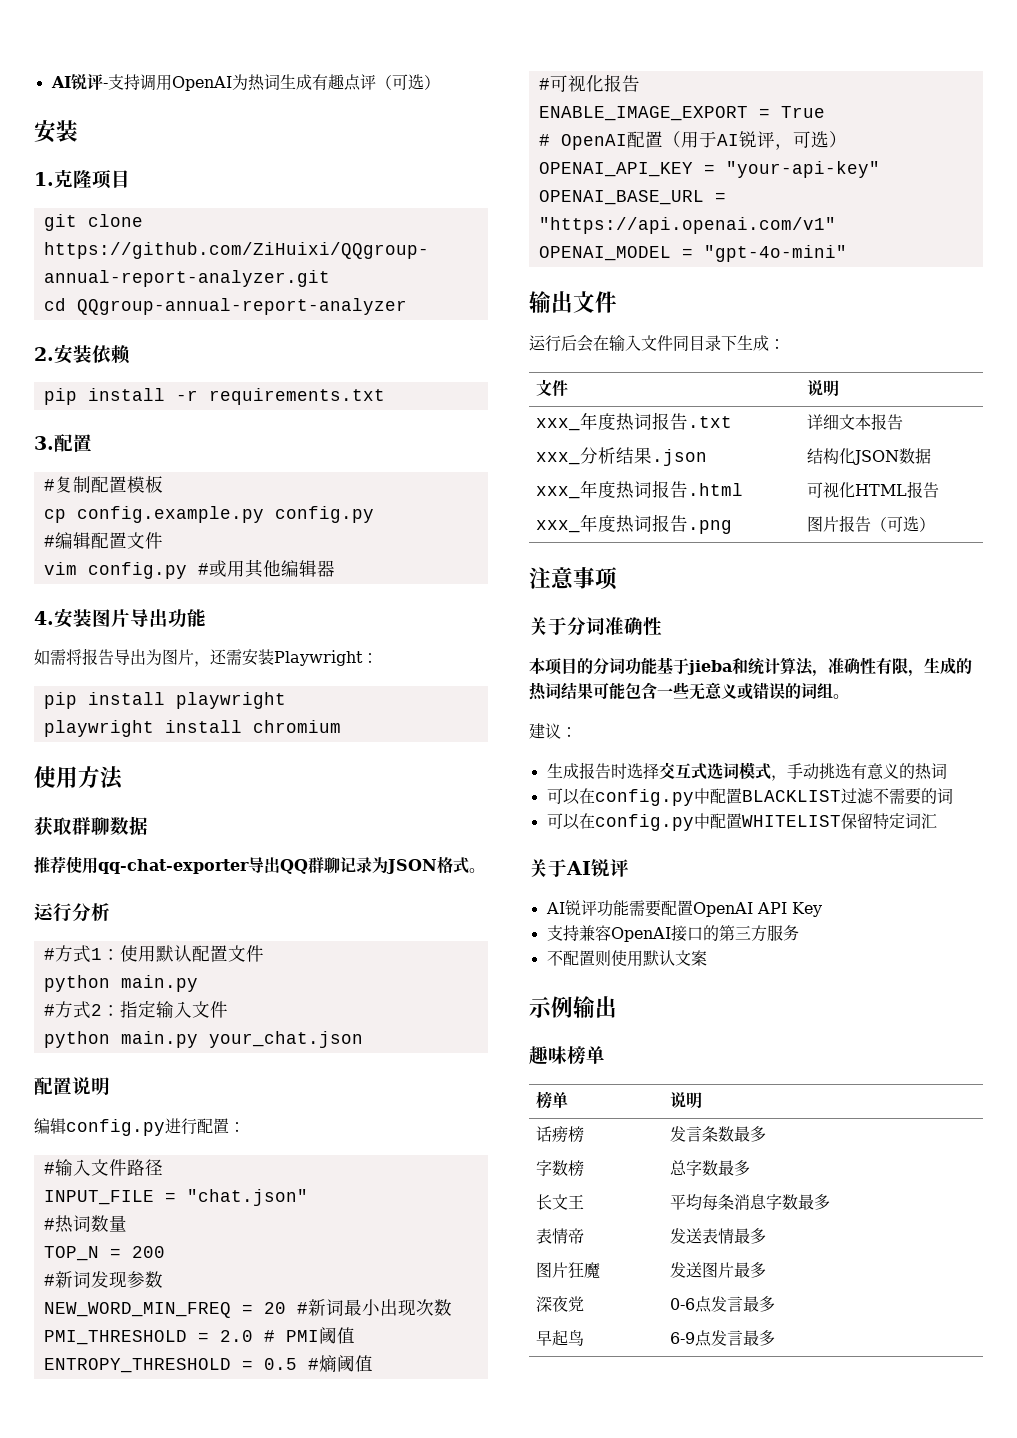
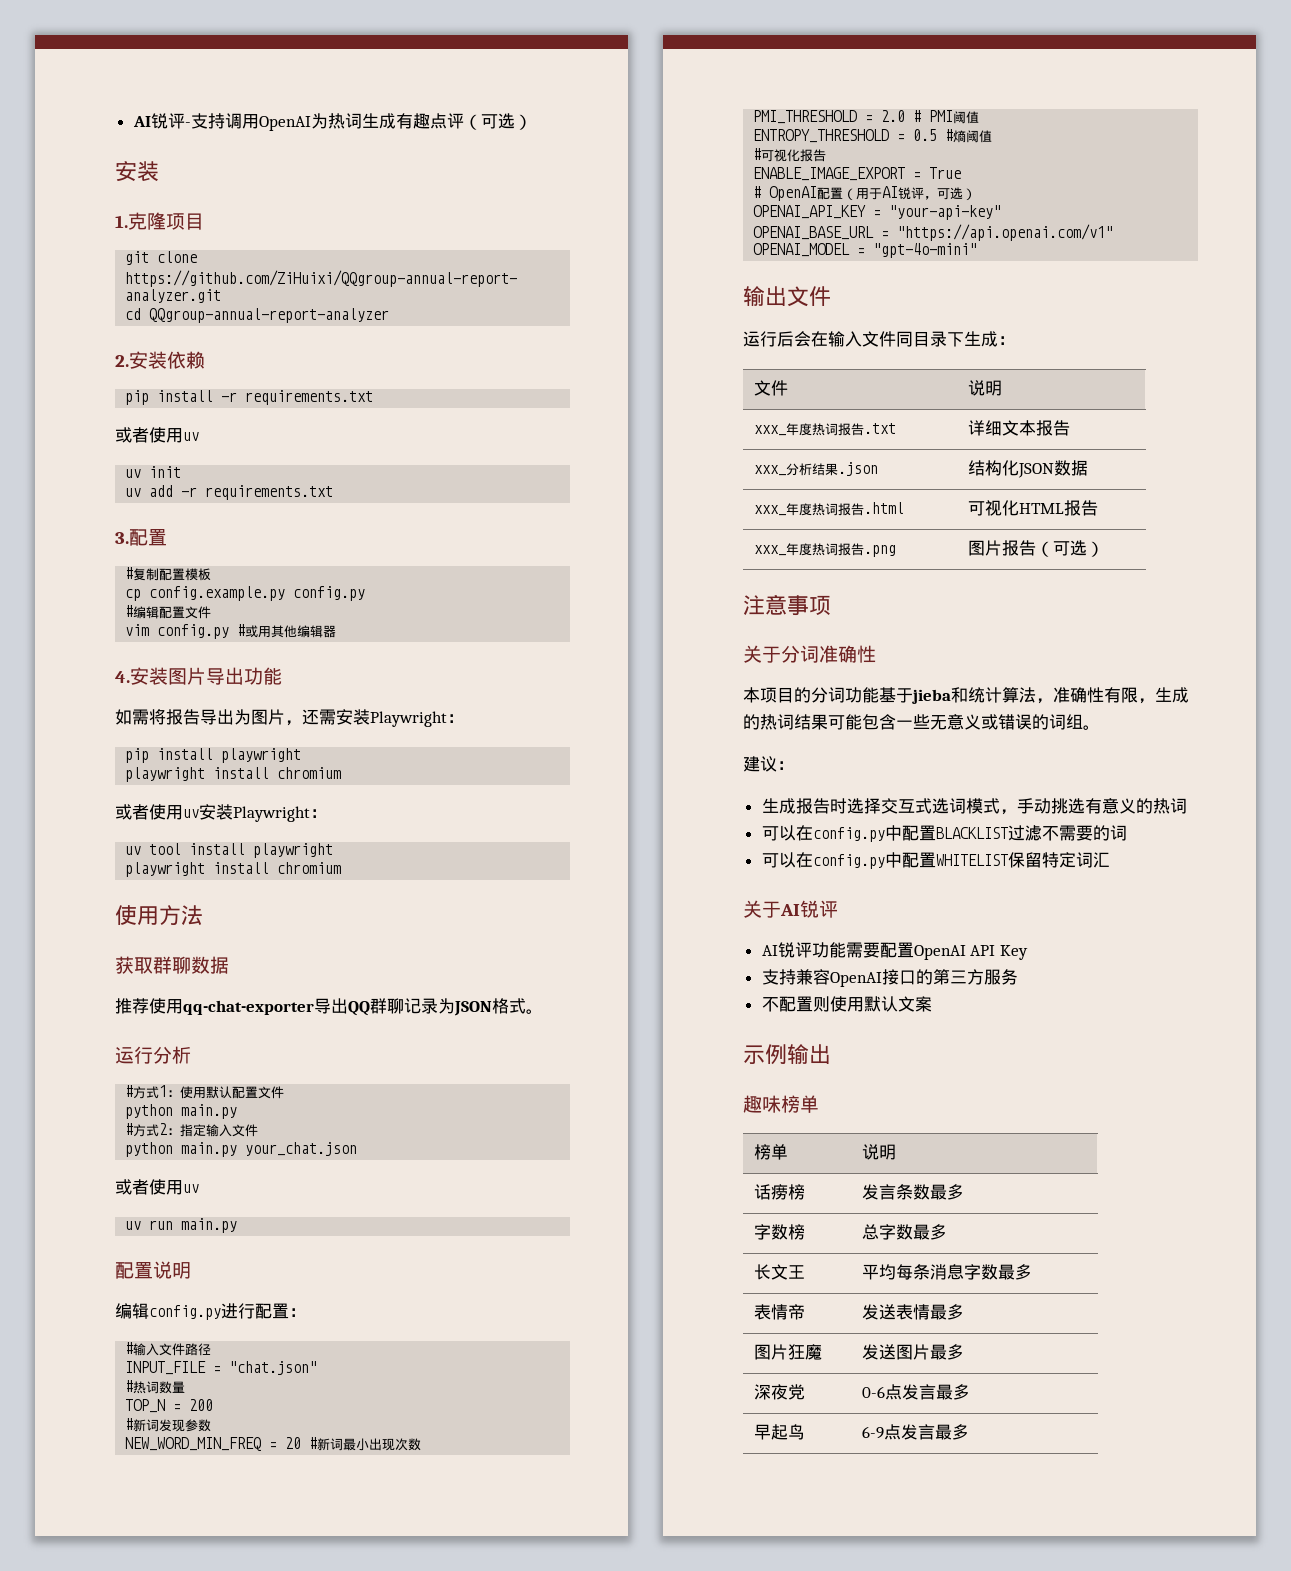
  pip install -r requirements.txt
+ 或者使用uv
+ uv init
+ uv add -r requirements.txt
+ 或者使用uv安装Playwright：
+ uv tool install playwright
+ playwright install chromium
  python main.py your_chat.json
+ 或者使用uv
+ uv run main.py

